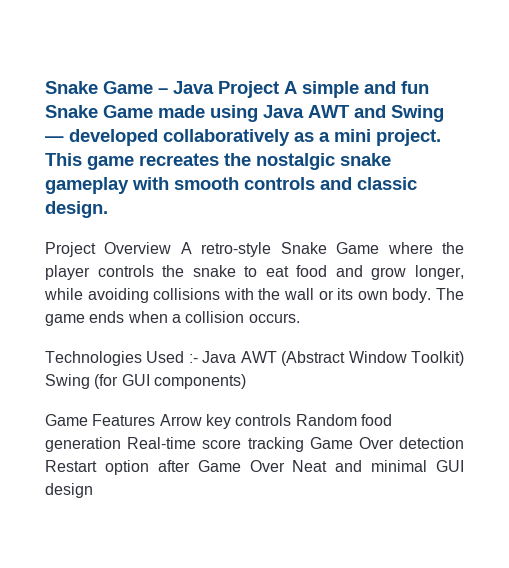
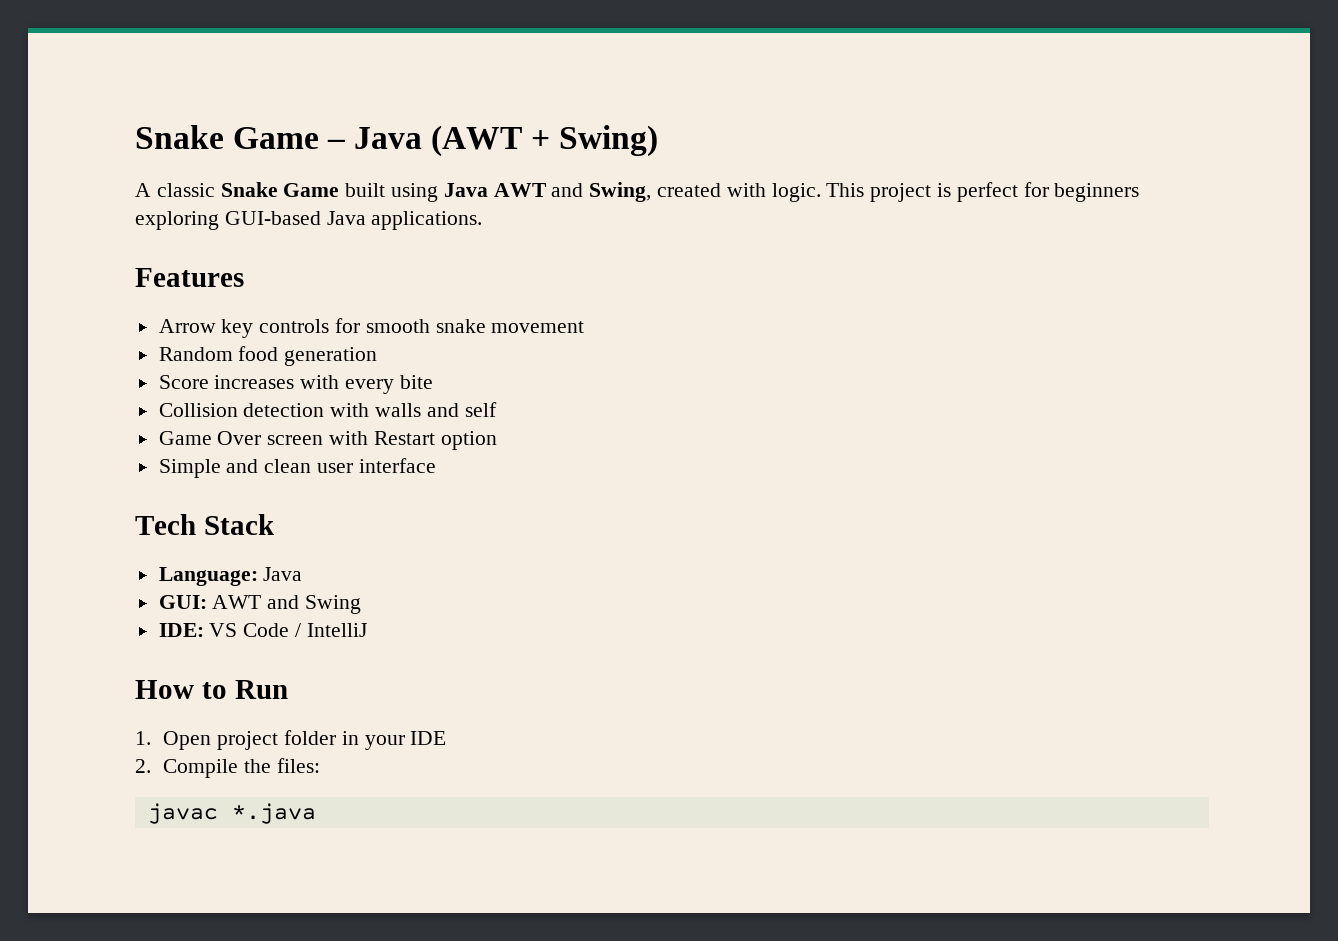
- Snake Game – Java Project A simple and fun Snake Game made using Java AWT and Swing — developed collaboratively as a mini project. This game recreates the nostalgic snake gameplay with smooth controls and classic design.
- Project Overview A retro-style Snake Game where the player controls the snake to eat food and grow longer, while avoiding collisions with the wall or its own body. The game ends when a collision occurs.
- Technologies Used :- Java AWT (Abstract Window Toolkit) Swing (for GUI components)
- Game Features Arrow key controls Random food generation Real-time score tracking Game Over detection Restart option after Game Over Neat and minimal GUI design
+ Snake Game – Java (AWT + Swing)
+ A classic Snake Game built using Java AWT and Swing, created with logic. This project is perfect for beginners exploring GUI-based Java applications.
+ Features
+ Arrow key controls for smooth snake movement
+ Random food generation
+ Score increases with every bite
+ Collision detection with walls and self
+ Game Over screen with Restart option
+ Simple and clean user interface
+ Tech Stack
+ Language: Java
+ GUI: AWT and Swing
+ IDE: VS Code / IntelliJ
+ How to Run
+ 1. Open project folder in your IDE
+ 2. Compile the files:
+ javac *.java

